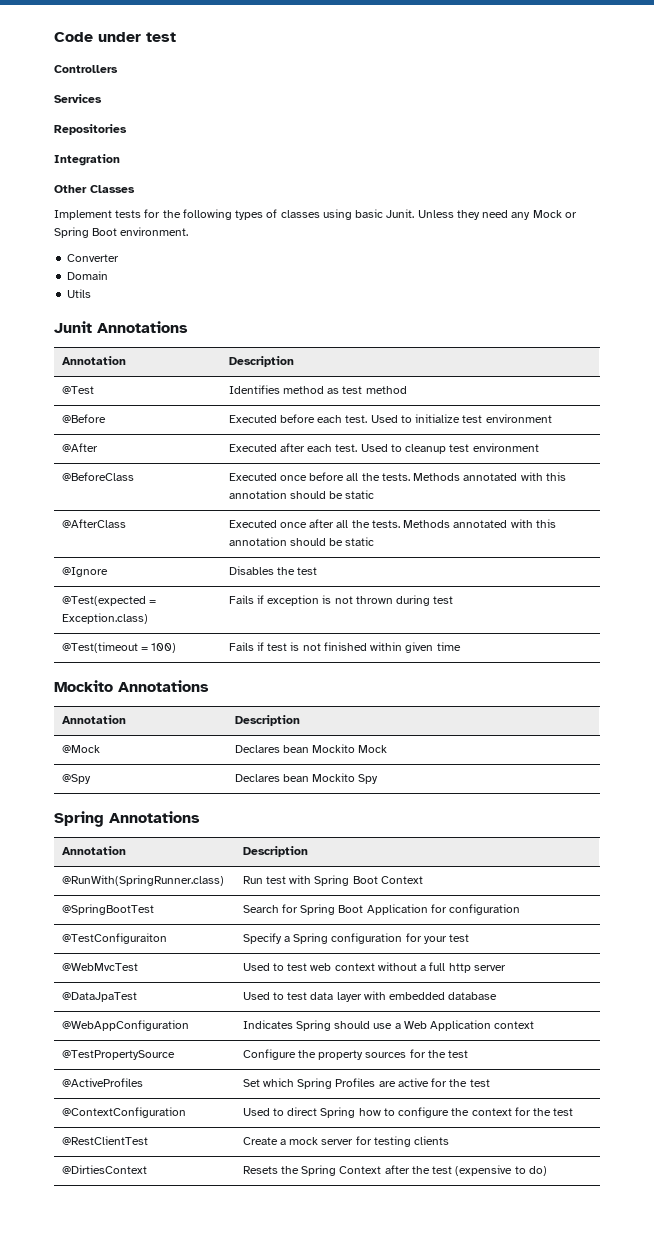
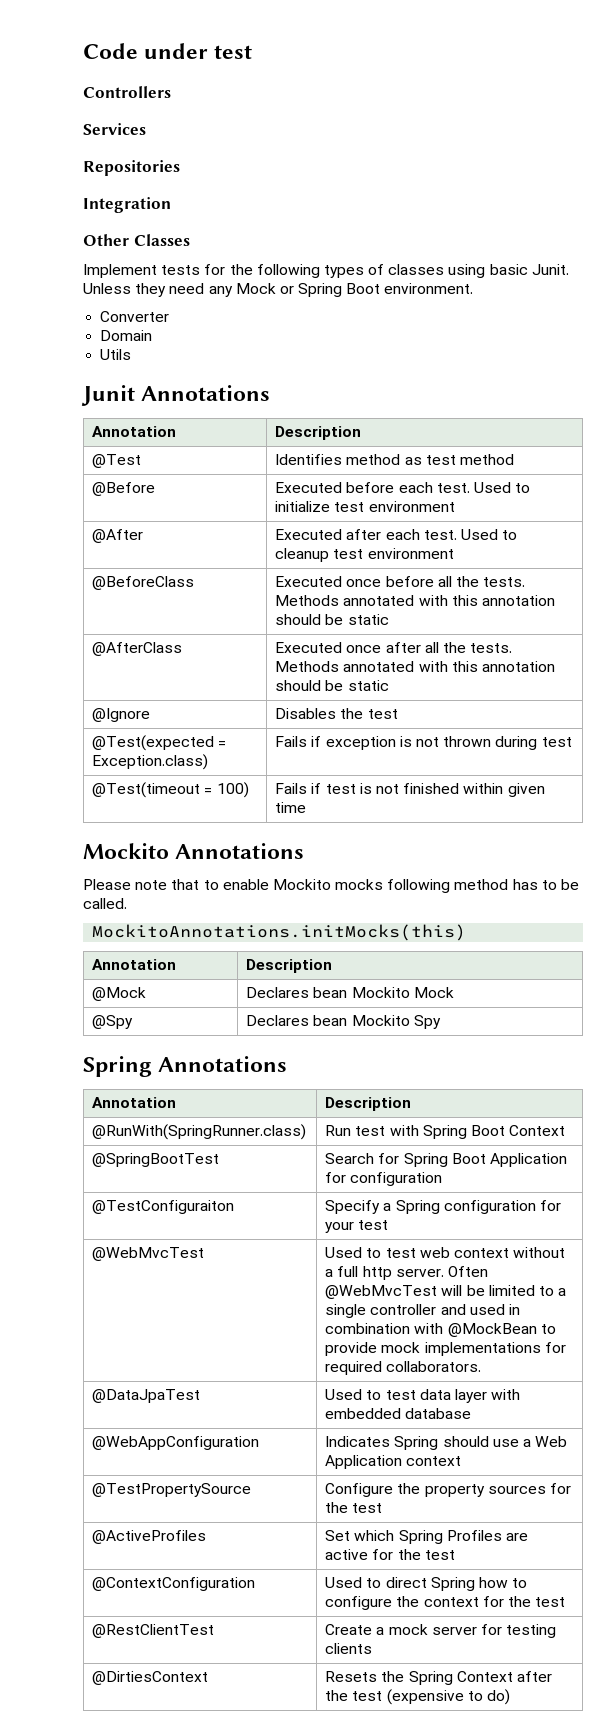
+ Please note that to enable Mockito mocks following method has to be called.
+ MockitoAnnotations.initMocks(this)
- @WebMvcTest | Used to test web context without a full http server
+ @WebMvcTest | Used to test web context without a full http server. Often @WebMvcTest will be limited to a single controller and used in combination with @MockBean to provide mock implementations for required collaborators.

